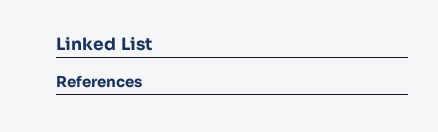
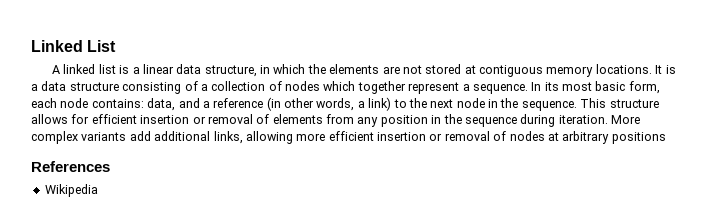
+ A linked list is a linear data structure, in which the elements are not stored at contiguous memory locations. It is a data structure consisting of a collection of nodes which together represent a sequence. In its most basic form, each node contains: data, and a reference (in other words, a link) to the next node in the sequence. This structure allows for efficient insertion or removal of elements from any position in the sequence during iteration. More complex variants add additional links, allowing more efficient insertion or removal of nodes at arbitrary positions
+ Wikipedia

